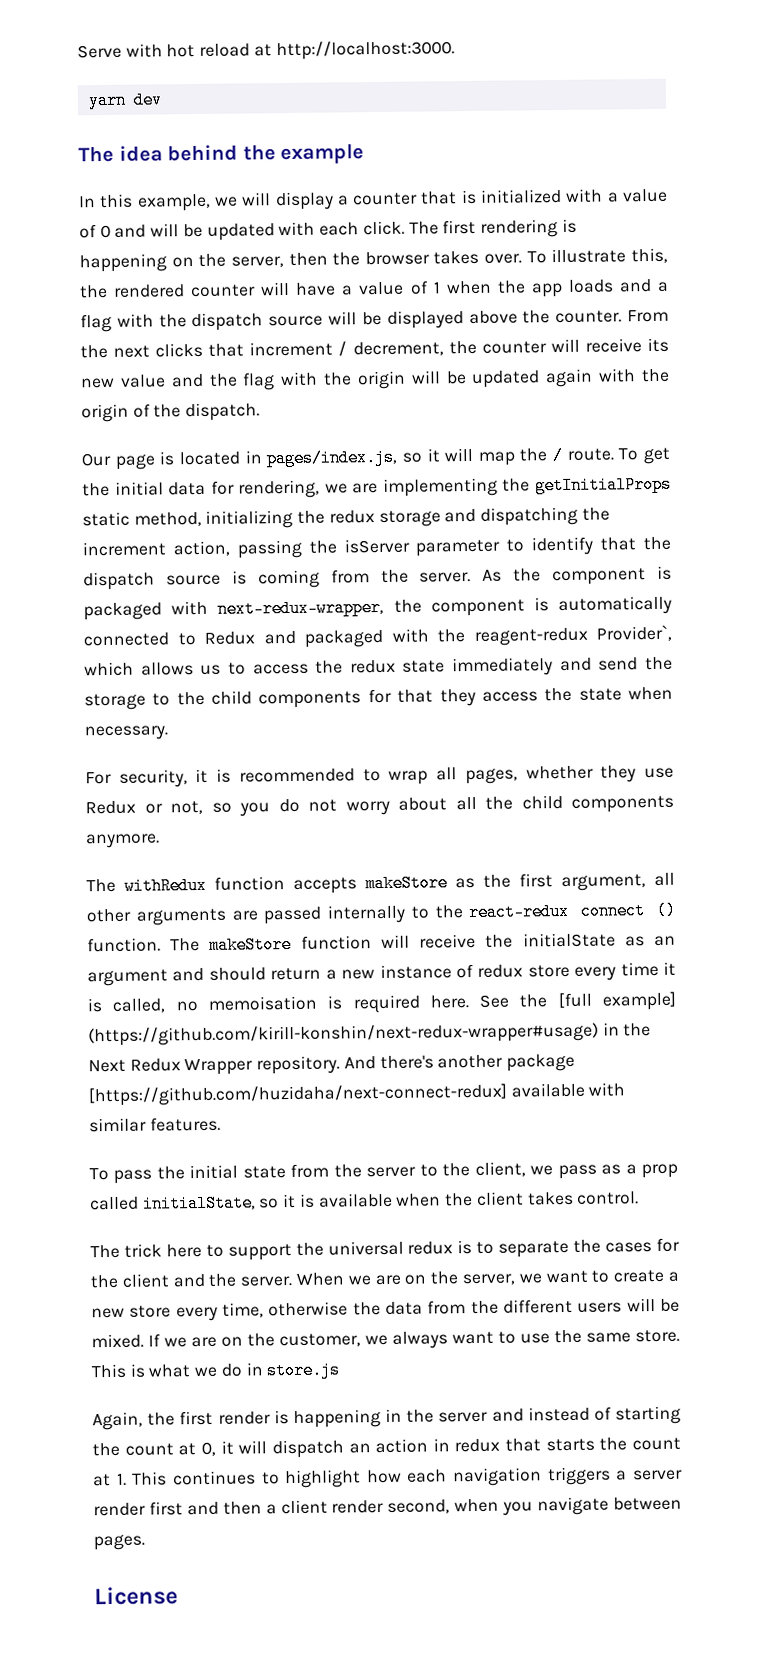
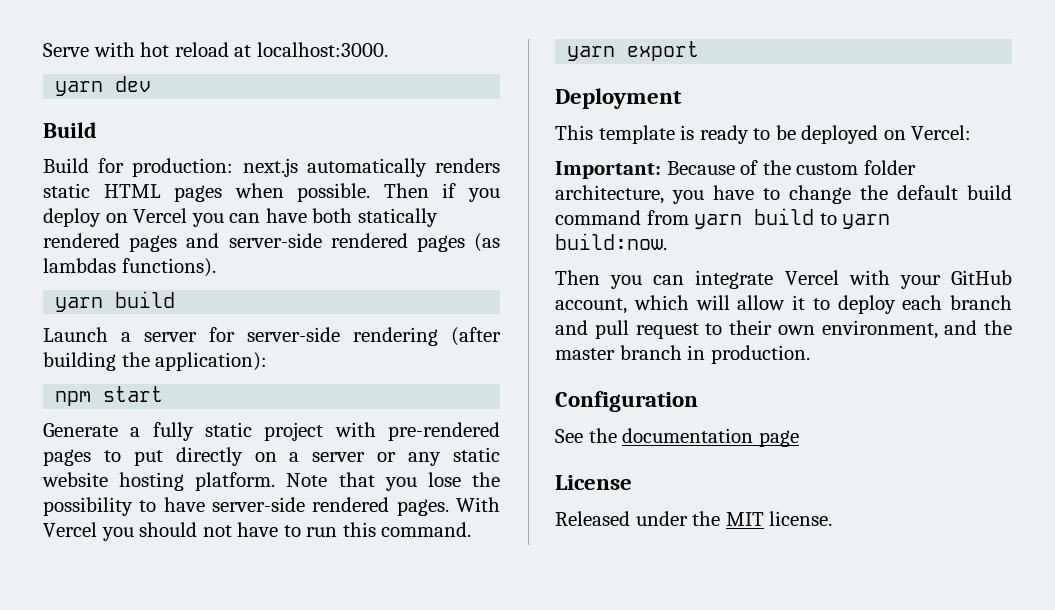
- Serve with hot reload at http://localhost:3000.
+ Serve with hot reload at localhost:3000.
  yarn dev
- The idea behind the example
- In this example, we will display a counter that is initialized with a value of 0 and will be updated with each click. The first rendering is happening on the server, then the browser takes over. To illustrate this, the rendered counter will have a value of 1 when the app loads and a flag with the dispatch source will be displayed above the counter. From the next clicks that increment / decrement, the counter will receive its new value and the flag with the origin will be updated again with the origin of the dispatch.
- Our page is located in pages/index.js, so it will map the / route. To get the initial data for rendering, we are implementing the getInitialProps static method, initializing the redux storage and dispatching the increment action, passing the isServer parameter to identify that the dispatch source is coming from the server. As the component is packaged with next-redux-wrapper, the component is automatically connected to Redux and packaged with the reagent-redux Provider`, which allows us to access the redux state immediately and send the storage to the child components for that they access the state when necessary.
- For security, it is recommended to wrap all pages, whether they use Redux or not, so you do not worry about all the child components anymore.
- The withRedux function accepts makeStore as the first argument, all other arguments are passed internally to the react-redux connect () function. The makeStore function will receive the initialState as an argument and should return a new instance of redux store every time it is called, no memoisation is required here. See the [full example] (https://github.com/kirill-konshin/next-redux-wrapper#usage) in the Next Redux Wrapper repository. And there's another package [https://github.com/huzidaha/next-connect-redux] available with similar features.
- To pass the initial state from the server to the client, we pass as a prop called initialState, so it is available when the client takes control.
- The trick here to support the universal redux is to separate the cases for the client and the server. When we are on the server, we want to create a new store every time, otherwise the data from the different users will be mixed. If we are on the customer, we always want to use the same store. This is what we do in store.js
- Again, the first render is happening in the server and instead of starting the count at 0, it will dispatch an action in redux that starts the count at 1. This continues to highlight how each navigation triggers a server render first and then a client render second, when you navigate between pages.
+ Build
+ Build for production: next.js automatically renders static HTML pages when possible. Then if you deploy on Vercel you can have both statically rendered pages and server-side rendered pages (as lambdas functions).
+ yarn build
+ Launch a server for server-side rendering (after building the application):
+ npm start
+ Generate a fully static project with pre-rendered pages to put directly on a server or any static website hosting platform. Note that you lose the possibility to have server-side rendered pages. With Vercel you should not have to run this command.
+ yarn export
+ Deployment
+ This template is ready to be deployed on Vercel:
+ Important: Because of the custom folder architecture, you have to change the default build command from yarn build to yarn build:now.
+ Then you can integrate Vercel with your GitHub account, which will allow it to deploy each branch and pull request to their own environment, and the master branch in production.
+ Configuration
+ See the documentation page
  License
+ Released under the MIT license.

